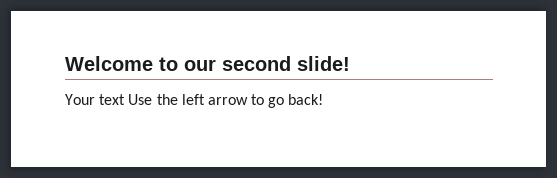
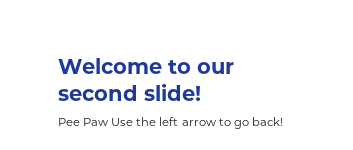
- Your text Use the left arrow to go back!
+ Pee Paw Use the left arrow to go back!

